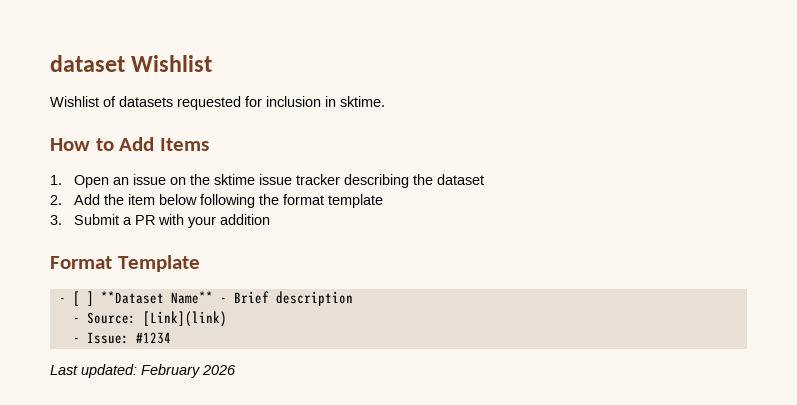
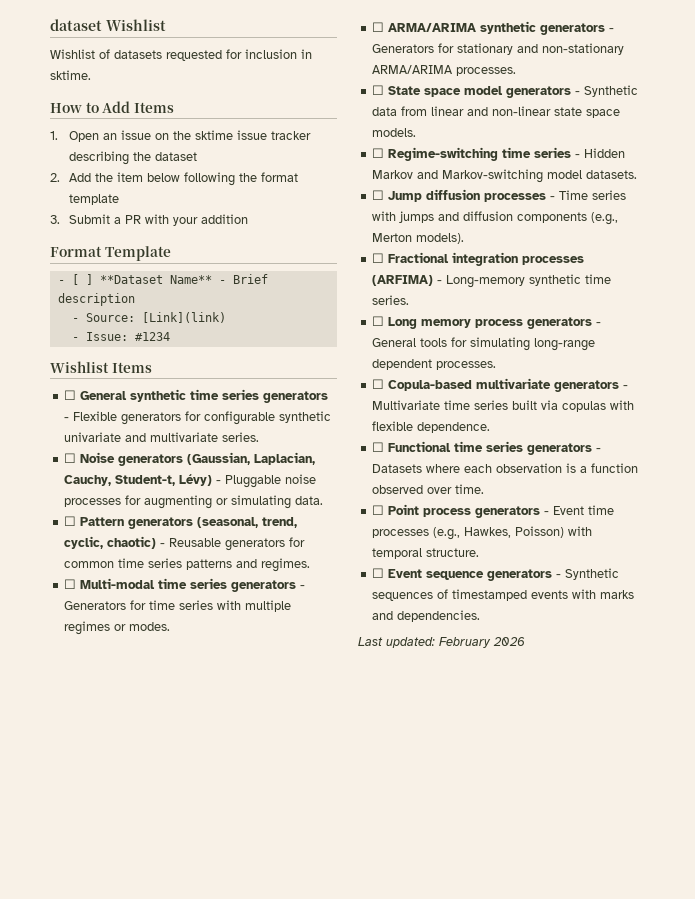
+ Wishlist Items
+ ☐ General synthetic time series generators - Flexible generators for configurable synthetic univariate and multivariate series.
+ ☐ Noise generators (Gaussian, Laplacian, Cauchy, Student-t, Lévy) - Pluggable noise processes for augmenting or simulating data.
+ ☐ Pattern generators (seasonal, trend, cyclic, chaotic) - Reusable generators for common time series patterns and regimes.
+ ☐ Multi-modal time series generators - Generators for time series with multiple regimes or modes.
+ ☐ ARMA/ARIMA synthetic generators - Generators for stationary and non-stationary ARMA/ARIMA processes.
+ ☐ State space model generators - Synthetic data from linear and non-linear state space models.
+ ☐ Regime-switching time series - Hidden Markov and Markov-switching model datasets.
+ ☐ Jump diffusion processes - Time series with jumps and diffusion components (e.g., Merton models).
+ ☐ Fractional integration processes (ARFIMA) - Long-memory synthetic time series.
+ ☐ Long memory process generators - General tools for simulating long-range dependent processes.
+ ☐ Copula-based multivariate generators - Multivariate time series built via copulas with flexible dependence.
+ ☐ Functional time series generators - Datasets where each observation is a function observed over time.
+ ☐ Point process generators - Event time processes (e.g., Hawkes, Poisson) with temporal structure.
+ ☐ Event sequence generators - Synthetic sequences of timestamped events with marks and dependencies.

